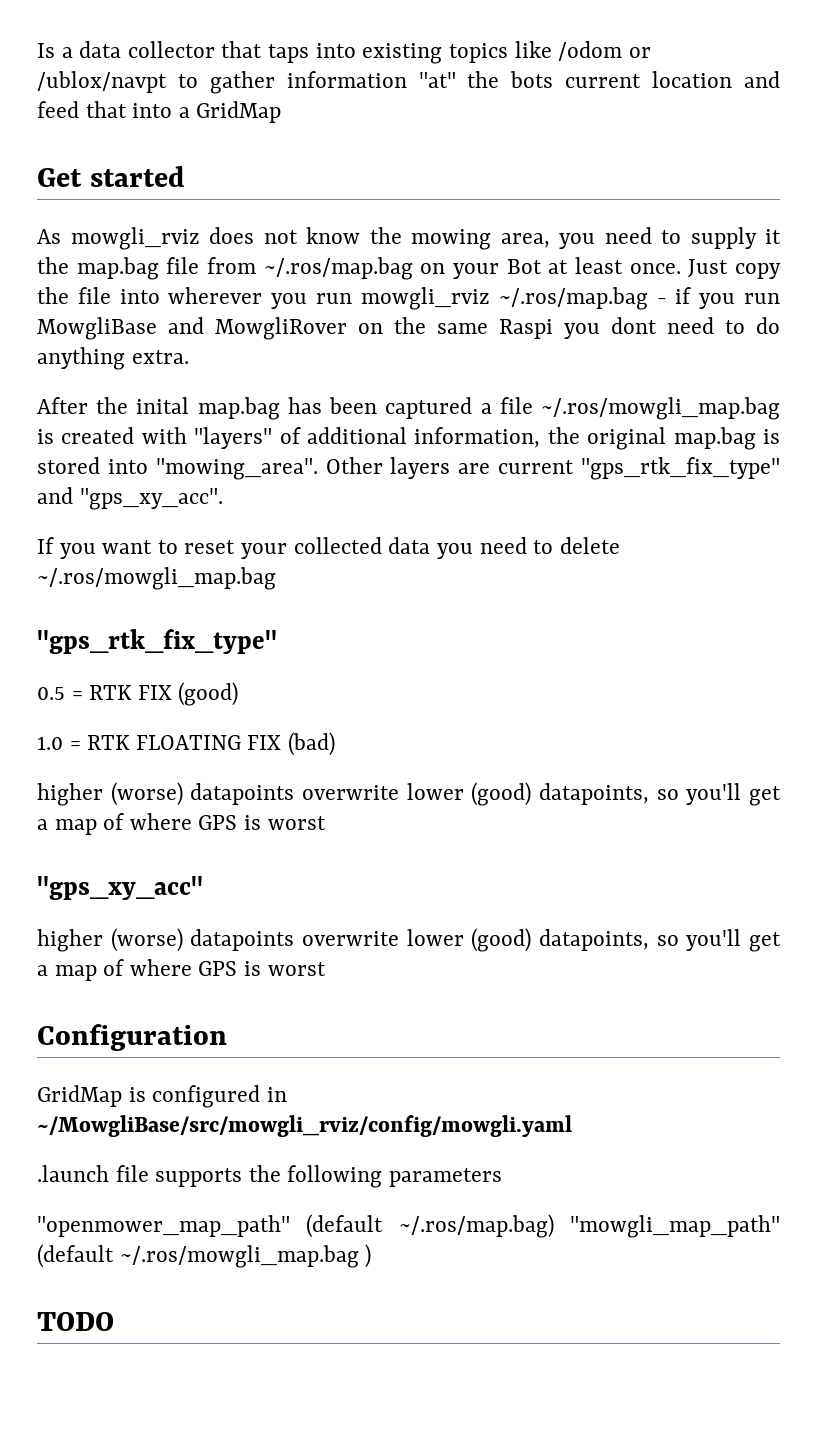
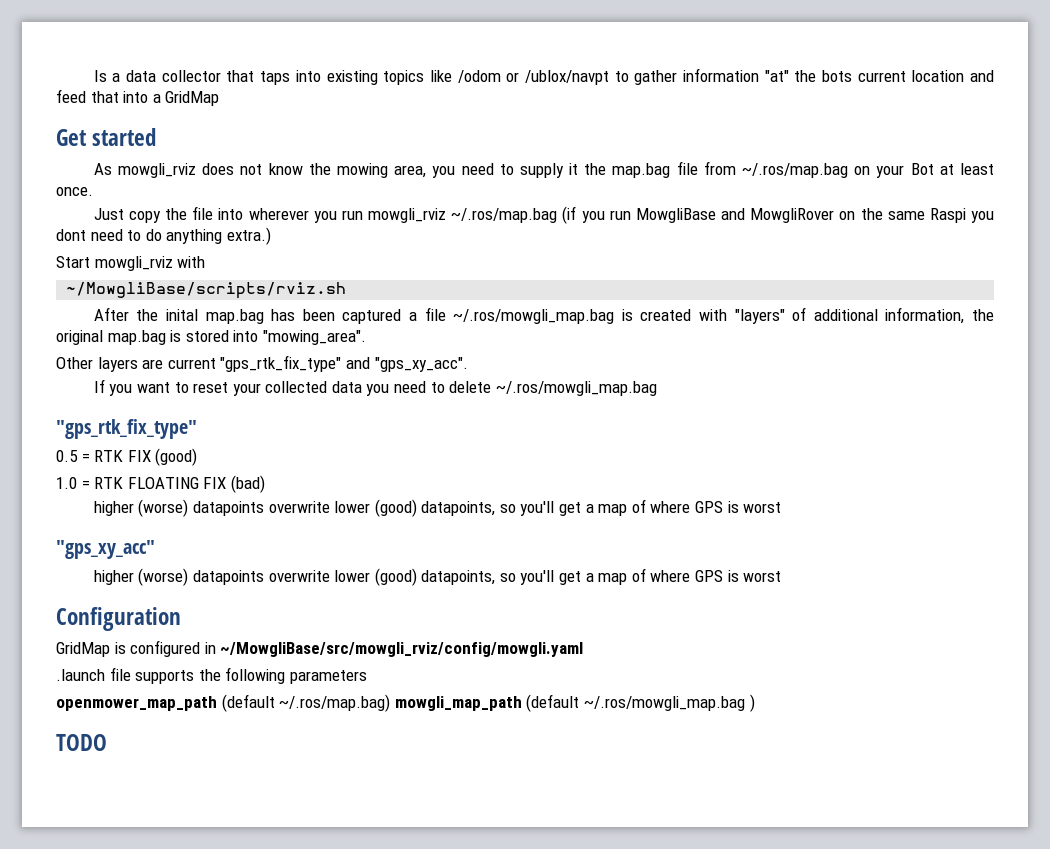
- As mowgli_rviz does not know the mowing area, you need to supply it the map.bag file from ~/.ros/map.bag on your Bot at least once. Just copy the file into wherever you run mowgli_rviz ~/.ros/map.bag - if you run MowgliBase and MowgliRover on the same Raspi you dont need to do anything extra.
+ As mowgli_rviz does not know the mowing area, you need to supply it the map.bag file from ~/.ros/map.bag on your Bot at least once.
+ Just copy the file into wherever you run mowgli_rviz ~/.ros/map.bag (if you run MowgliBase and MowgliRover on the same Raspi you dont need to do anything extra.)
+ Start mowgli_rviz with
+ ~/MowgliBase/scripts/rviz.sh
- After the inital map.bag has been captured a file ~/.ros/mowgli_map.bag is created with "layers" of additional information, the original map.bag is stored into "mowing_area". Other layers are current "gps_rtk_fix_type" and "gps_xy_acc".
+ After the inital map.bag has been captured a file ~/.ros/mowgli_map.bag is created with "layers" of additional information, the original map.bag is stored into "mowing_area".
+ Other layers are current "gps_rtk_fix_type" and "gps_xy_acc".
- "openmower_map_path" (default ~/.ros/map.bag) "mowgli_map_path" (default ~/.ros/mowgli_map.bag )
+ openmower_map_path (default ~/.ros/map.bag) mowgli_map_path (default ~/.ros/mowgli_map.bag )

